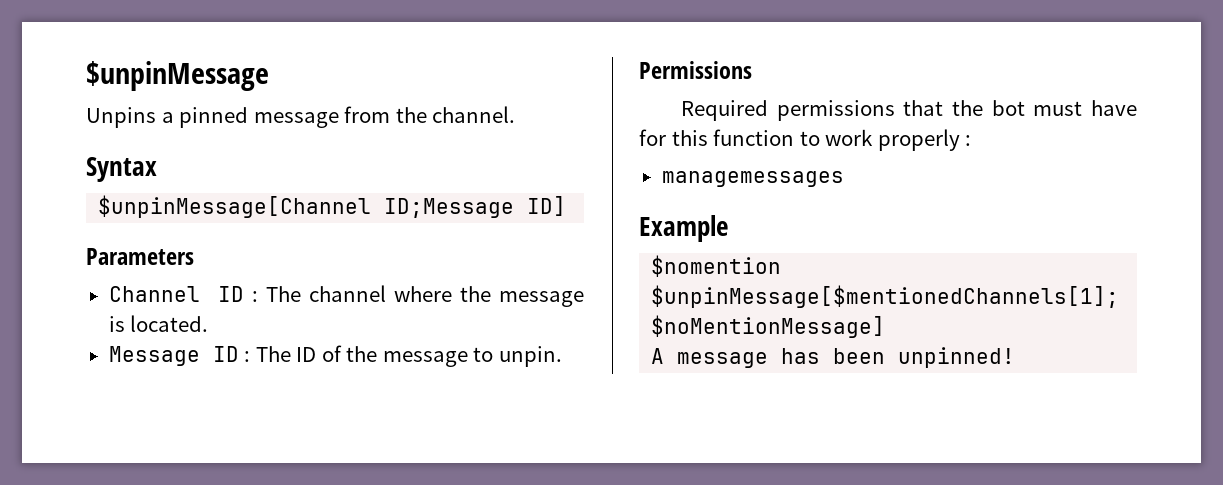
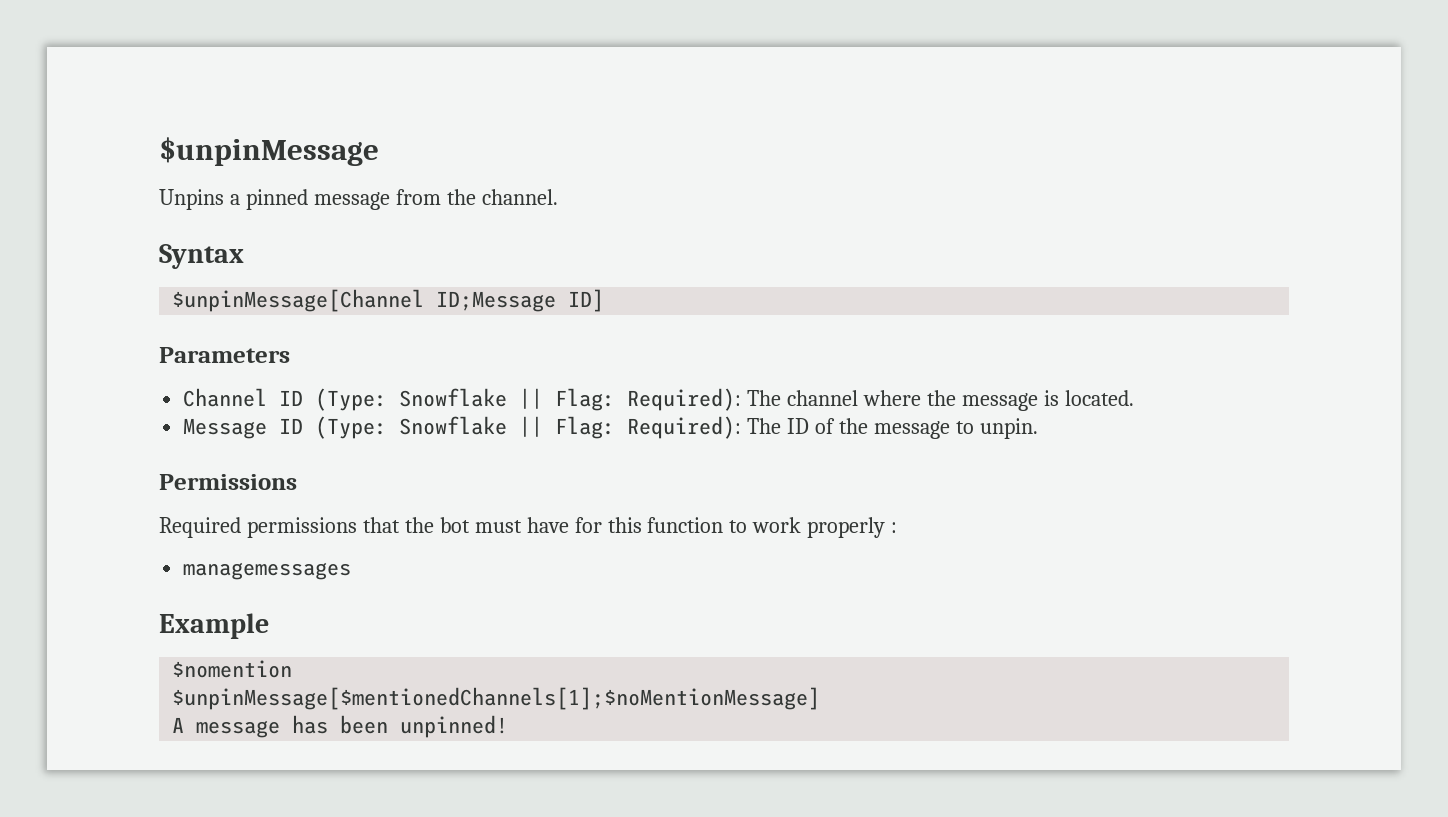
- Channel ID : The channel where the message is located.
+ Channel ID (Type: Snowflake || Flag: Required): The channel where the message is located.
- Message ID : The ID of the message to unpin.
+ Message ID (Type: Snowflake || Flag: Required): The ID of the message to unpin.

